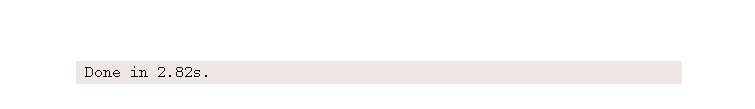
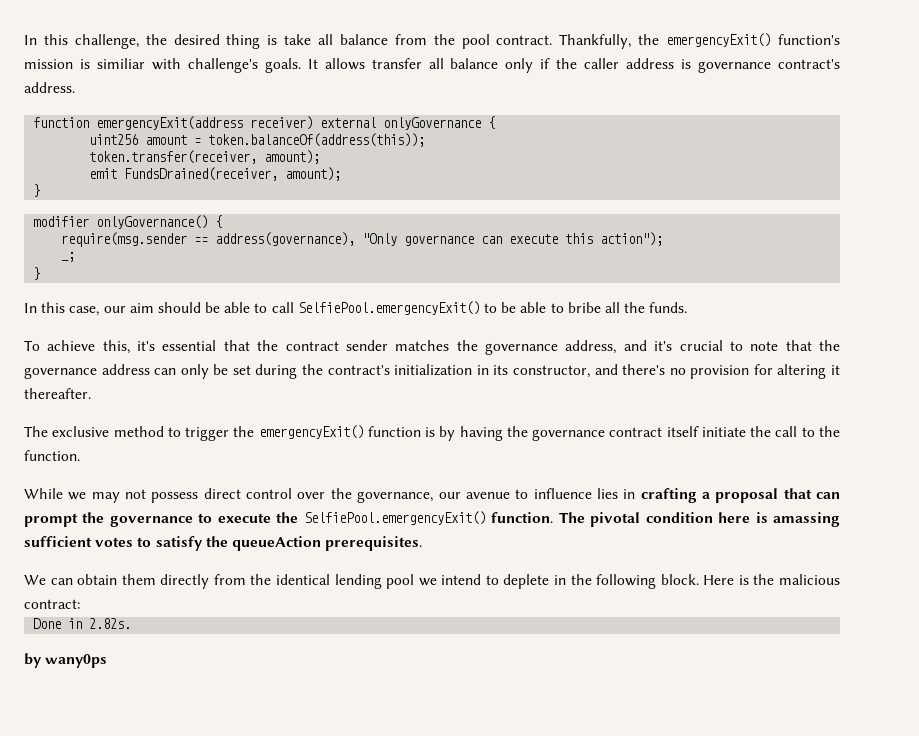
+ In this challenge, the desired thing is take all balance from the pool contract. Thankfully, the emergencyExit() function's mission is similiar with challenge's goals. It allows transfer all balance only if the caller address is governance contract's address.
+ function emergencyExit(address receiver) external onlyGovernance {
+ uint256 amount = token.balanceOf(address(this));
+ token.transfer(receiver, amount);
+ emit FundsDrained(receiver, amount);
+ }
+ modifier onlyGovernance() {
+ require(msg.sender == address(governance), "Only governance can execute this action");
+ _;
+ }
+ In this case, our aim should be able to call SelfiePool.emergencyExit() to be able to bribe all the funds.
+ To achieve this, it's essential that the contract sender matches the governance address, and it's crucial to note that the governance address can only be set during the contract's initialization in its constructor, and there's no provision for altering it thereafter.
+ The exclusive method to trigger the emergencyExit() function is by having the governance contract itself initiate the call to the function.
+ While we may not possess direct control over the governance, our avenue to influence lies in crafting a proposal that can prompt the governance to execute the SelfiePool.emergencyExit() function. The pivotal condition here is amassing sufficient votes to satisfy the queueAction prerequisites.
+ We can obtain them directly from the identical lending pool we intend to deplete in the following block. Here is the malicious contract:
+ by wany0ps

